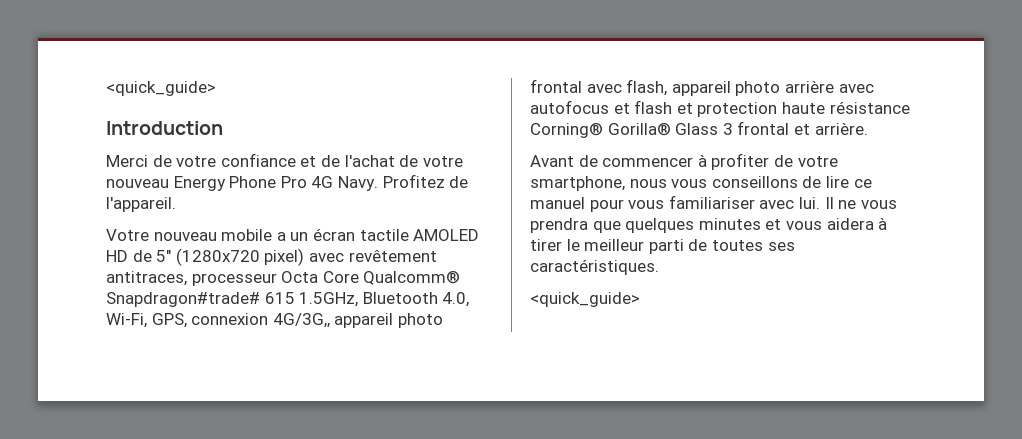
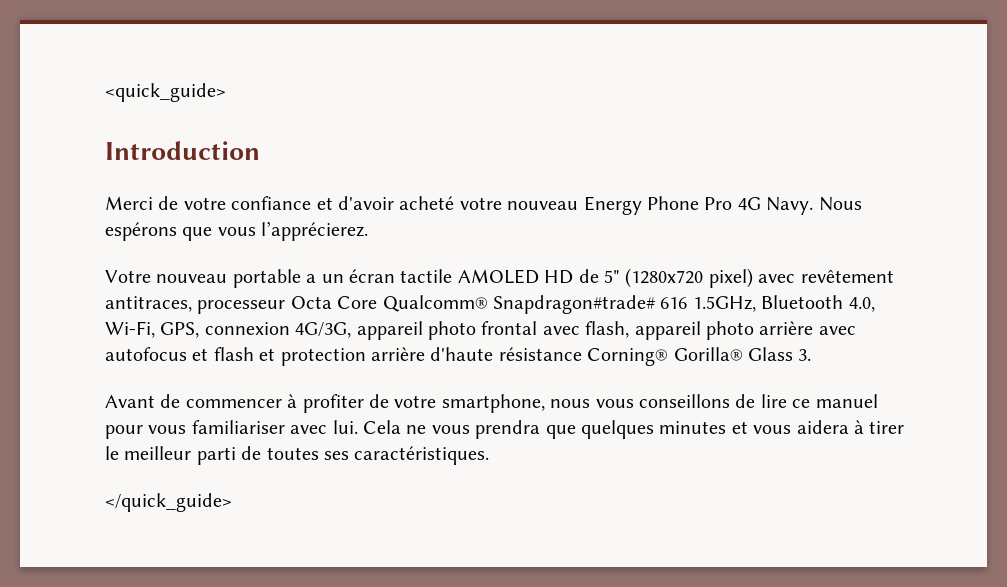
- Merci de votre confiance et de l'achat de votre nouveau Energy Phone Pro 4G Navy.
+ Merci de votre confiance et d'avoir acheté votre nouveau Energy Phone Pro 4G Navy.
- Profitez de l'appareil.
+ Nous espérons que vous l’apprécierez.
- Votre nouveau mobile a un écran tactile AMOLED HD de 5" (1280x720 pixel) avec revêtement antitraces, processeur Octa Core Qualcomm® Snapdragon#trade# 615 1.5GHz, Bluetooth 4.0, Wi-Fi, GPS, connexion 4G/3G,, appareil photo frontal avec flash, appareil photo arrière avec autofocus et flash et protection haute résistance Corning® Gorilla® Glass 3 frontal et arrière.
+ Votre nouveau portable a un écran tactile AMOLED HD de 5" (1280x720 pixel) avec revêtement antitraces, processeur Octa Core Qualcomm® Snapdragon#trade# 616 1.5GHz, Bluetooth 4.0, Wi-Fi, GPS, connexion 4G/3G, appareil photo frontal avec flash, appareil photo arrière avec autofocus et flash et protection arrière d'haute résistance Corning® Gorilla® Glass 3.
- Il ne vous prendra que quelques minutes et vous aidera à tirer le meilleur parti de toutes ses caractéristiques.
- <quick_guide>
+ Cela ne vous prendra que quelques minutes et vous aidera à tirer le meilleur parti de toutes ses caractéristiques.
+ </quick_guide>

